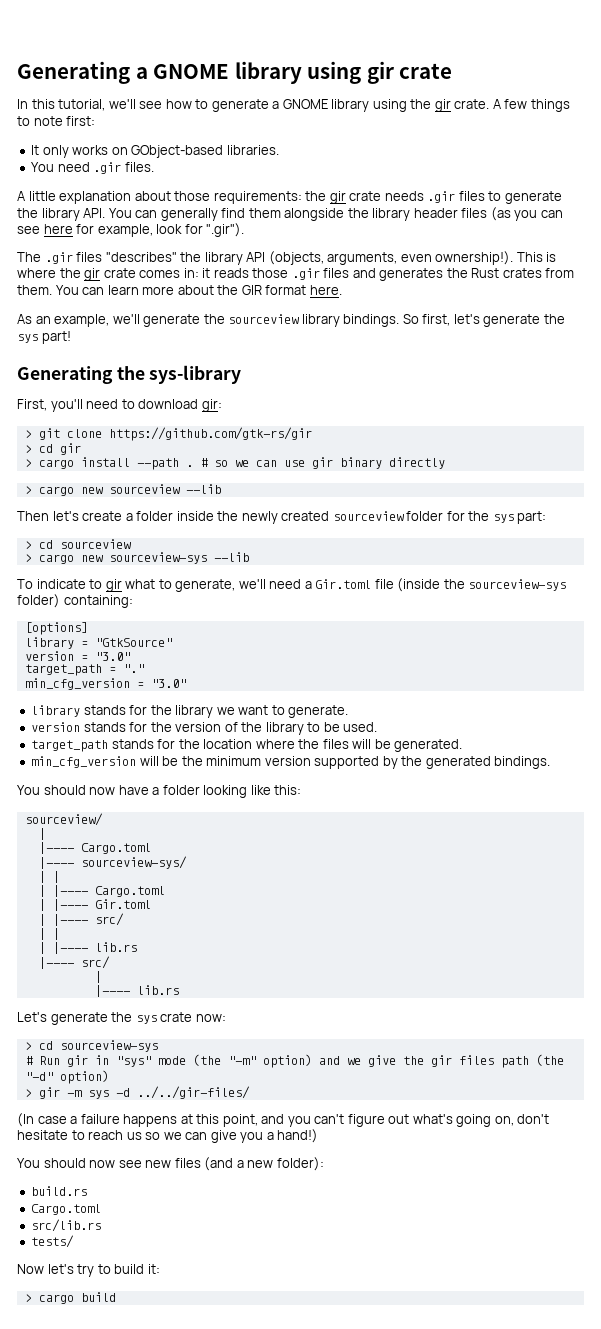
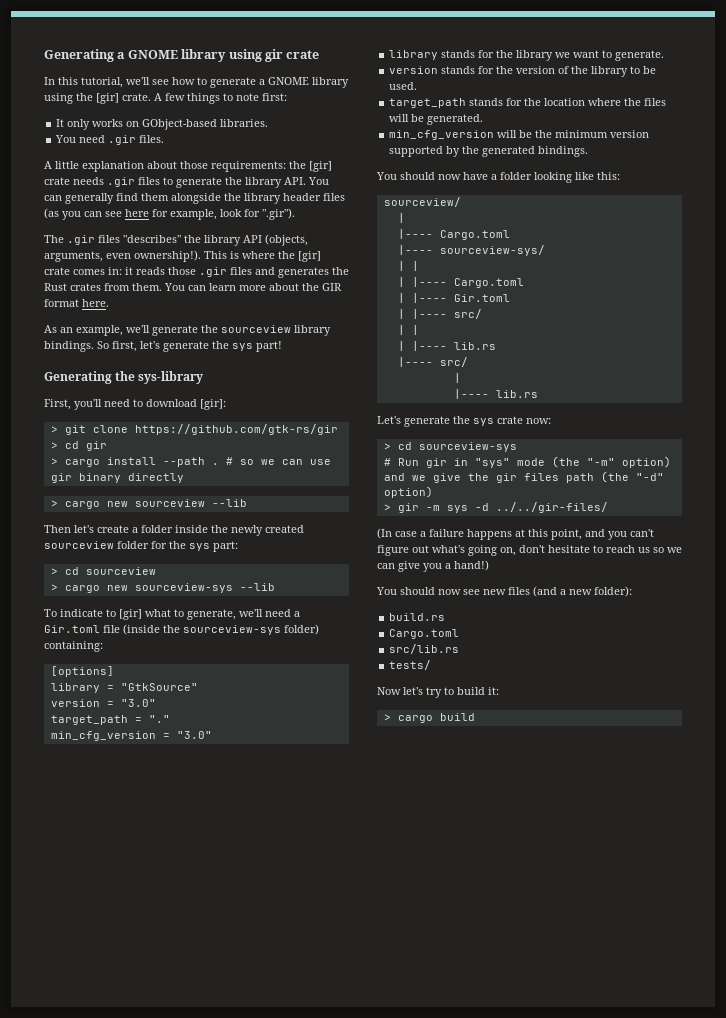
- In this tutorial, we'll see how to generate a GNOME library using the gir crate.
+ In this tutorial, we'll see how to generate a GNOME library using the [gir] crate.
- A little explanation about those requirements: the gir crate needs .gir files to generate the library API. You can generally find them alongside the library header files (as you can see here for example, look for ".gir").
+ A little explanation about those requirements: the [gir] crate needs .gir files to generate the library API. You can generally find them alongside the library header files (as you can see here for example, look for ".gir").
- This is where the gir crate comes in: it reads those .gir files and generates the Rust crates from them.
+ This is where the [gir] crate comes in: it reads those .gir files and generates the Rust crates from them.
- First, you'll need to download gir:
+ First, you'll need to download [gir]:
- To indicate to gir what to generate, we'll need a Gir.toml file (inside the sourceview-sys folder) containing:
+ To indicate to [gir] what to generate, we'll need a Gir.toml file (inside the sourceview-sys folder) containing:

